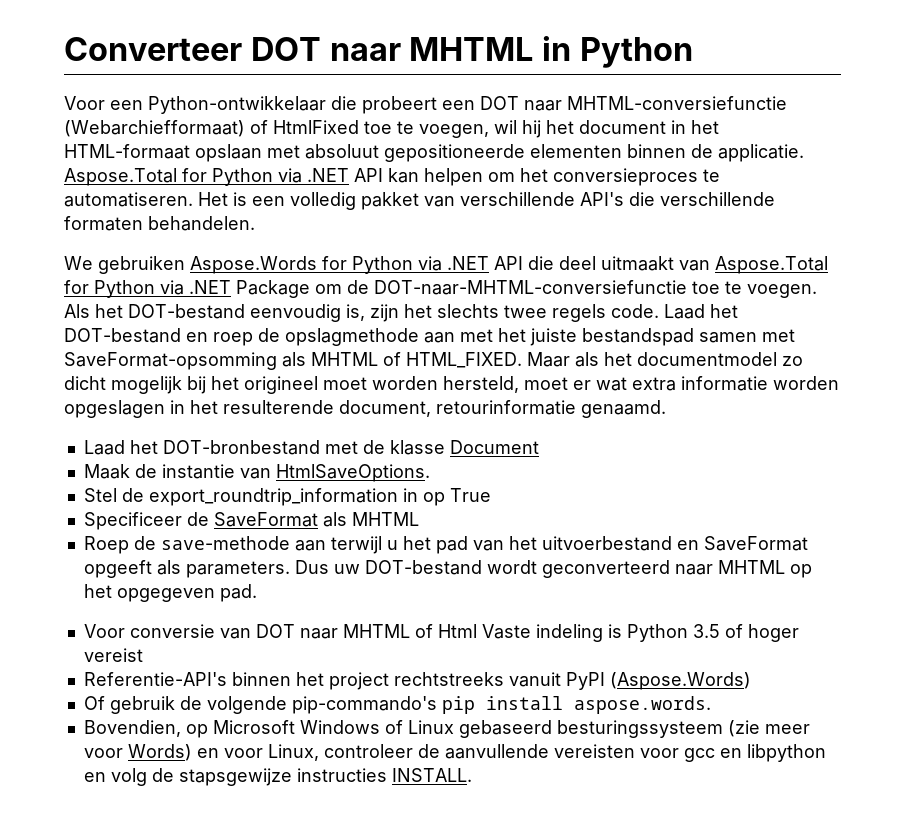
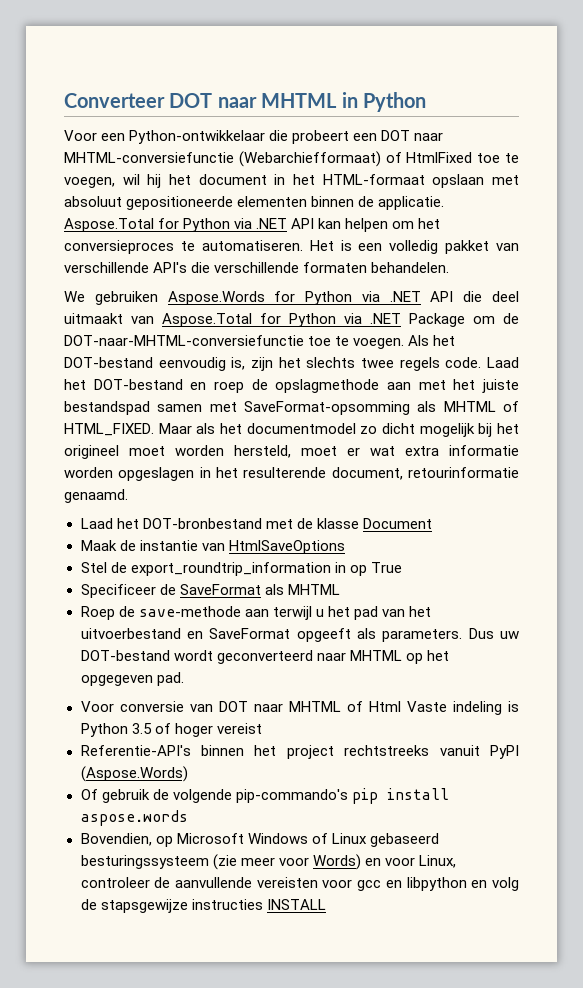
- Maak de instantie van HtmlSaveOptions.
+ Maak de instantie van HtmlSaveOptions
- Of gebruik de volgende pip-commando's pip install aspose.words.
+ Of gebruik de volgende pip-commando's pip install aspose.words
- Bovendien, op Microsoft Windows of Linux gebaseerd besturingssysteem (zie meer voor Words) en voor Linux, controleer de aanvullende vereisten voor gcc en libpython en volg de stapsgewijze instructies INSTALL.
+ Bovendien, op Microsoft Windows of Linux gebaseerd besturingssysteem (zie meer voor Words) en voor Linux, controleer de aanvullende vereisten voor gcc en libpython en volg de stapsgewijze instructies INSTALL

